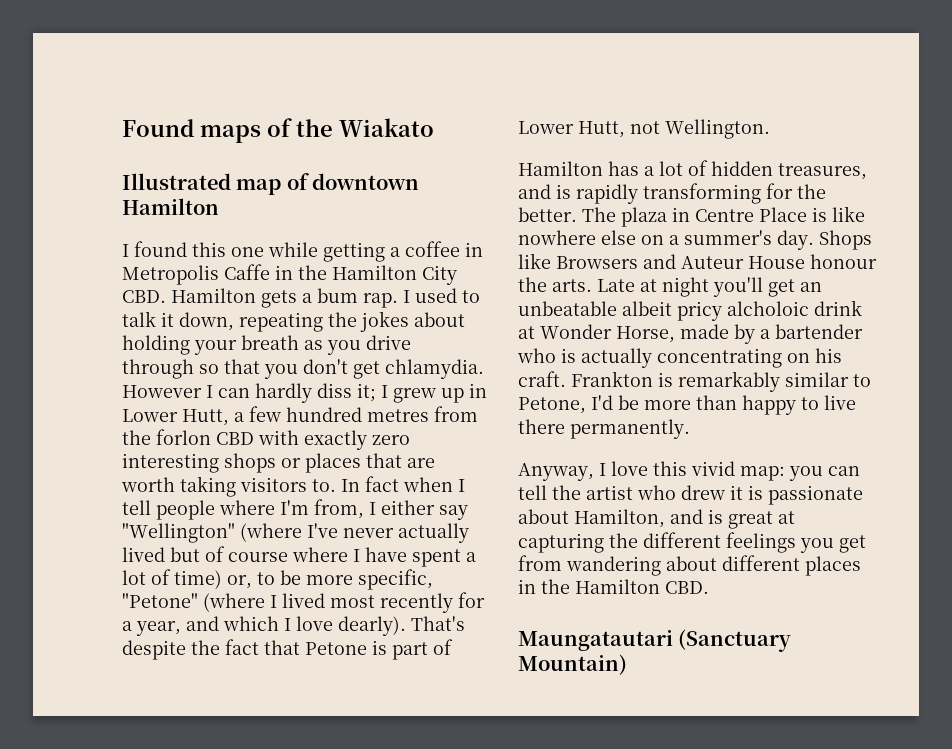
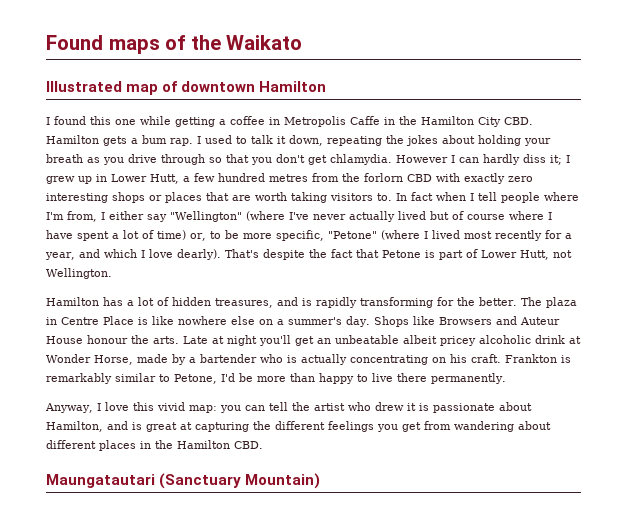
- Found maps of the Wiakato
+ Found maps of the Waikato
- However I can hardly diss it; I grew up in Lower Hutt, a few hundred metres from the forlon CBD with exactly zero interesting shops or places that are worth taking visitors to.
+ However I can hardly diss it; I grew up in Lower Hutt, a few hundred metres from the forlorn CBD with exactly zero interesting shops or places that are worth taking visitors to.
- Shops like Browsers and Auteur House honour the arts. Late at night you'll get an unbeatable albeit pricy alcholoic drink at Wonder Horse, made by a bartender who is actually concentrating on his craft.
+ Shops like Browsers and Auteur House honour the arts. Late at night you'll get an unbeatable albeit pricey alcoholic drink at Wonder Horse, made by a bartender who is actually concentrating on his craft.

